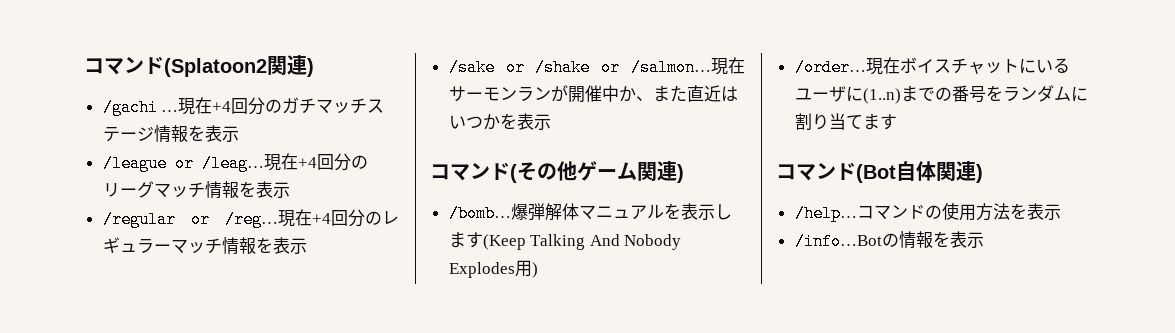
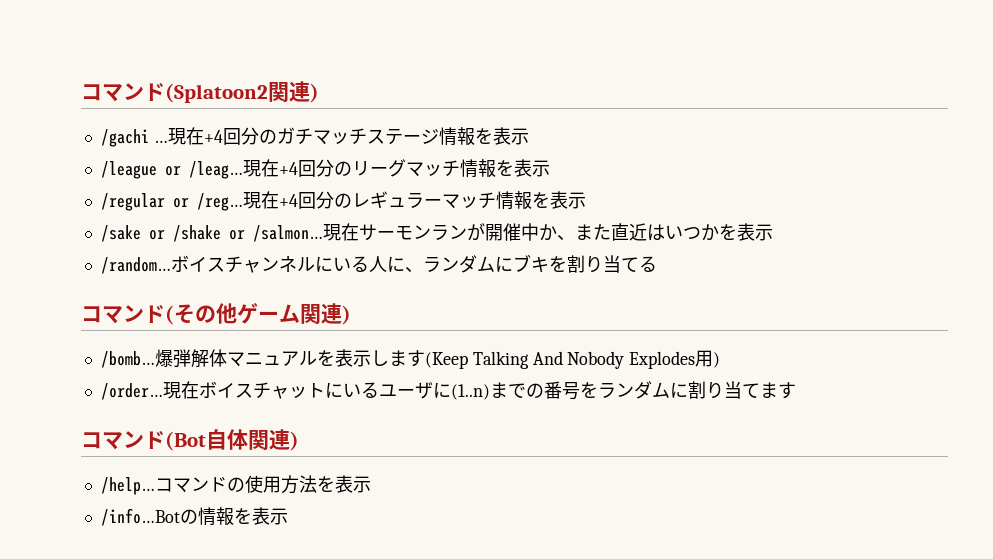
+ /random…ボイスチャンネルにいる人に、ランダムにブキを割り当てる

